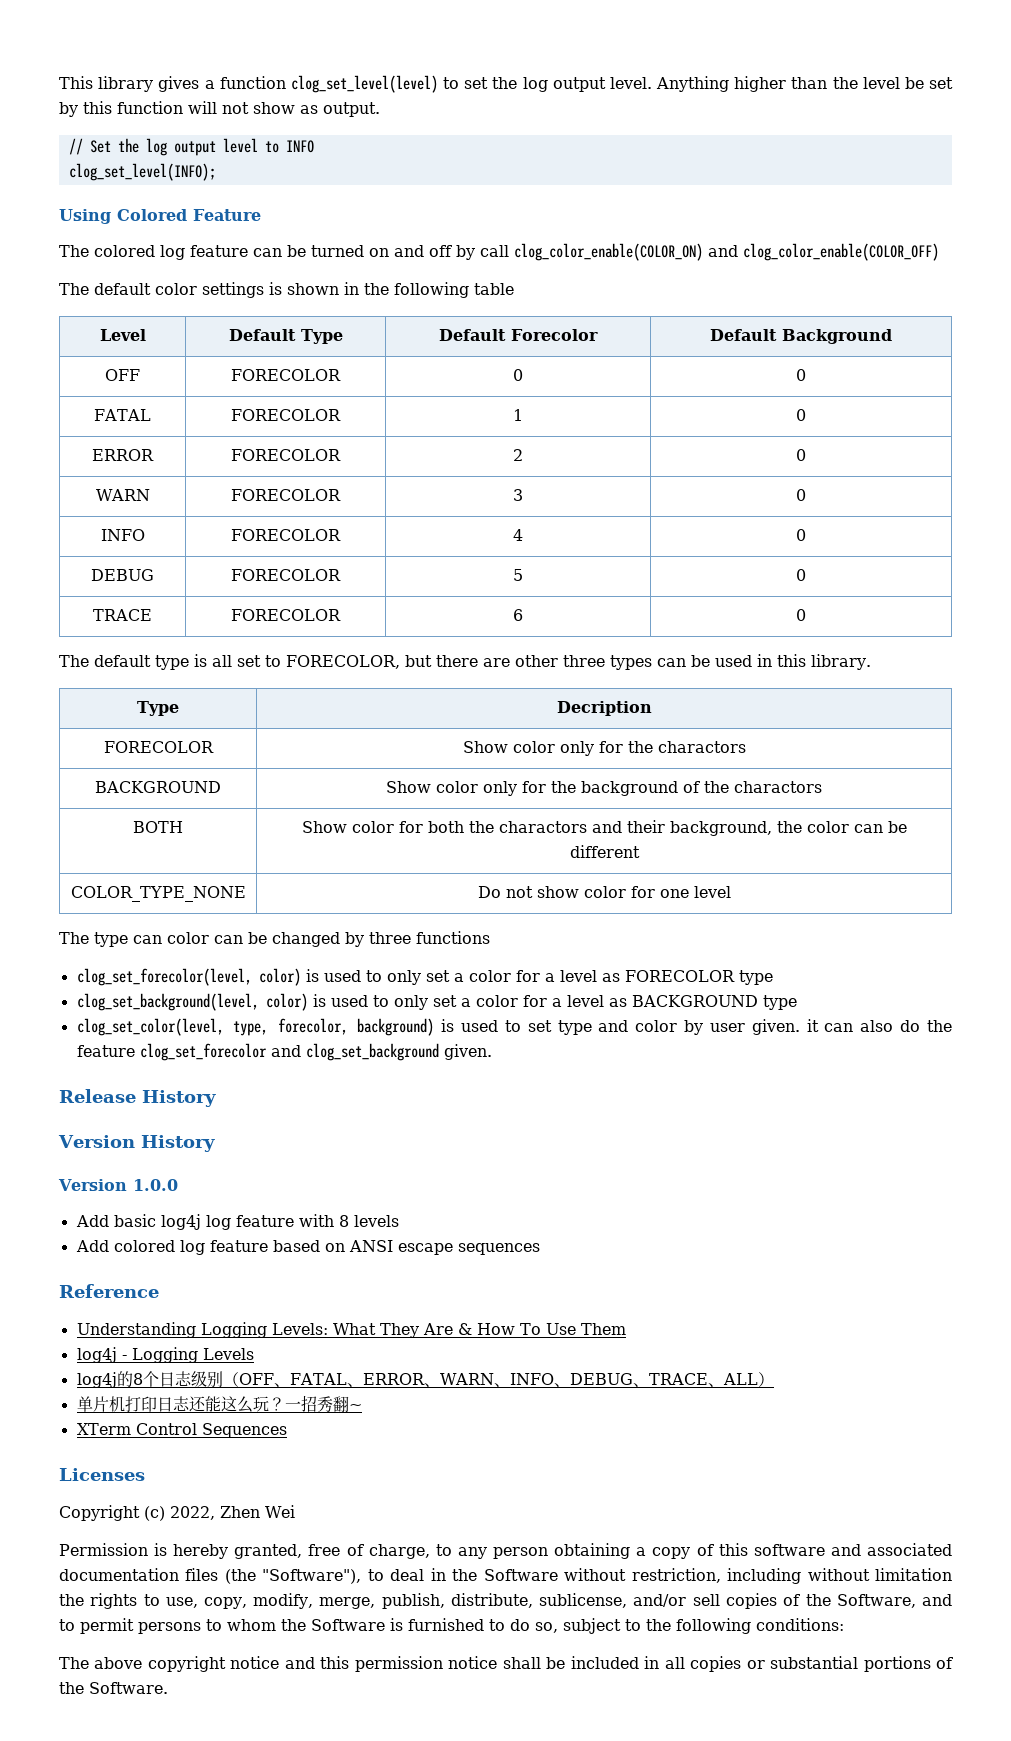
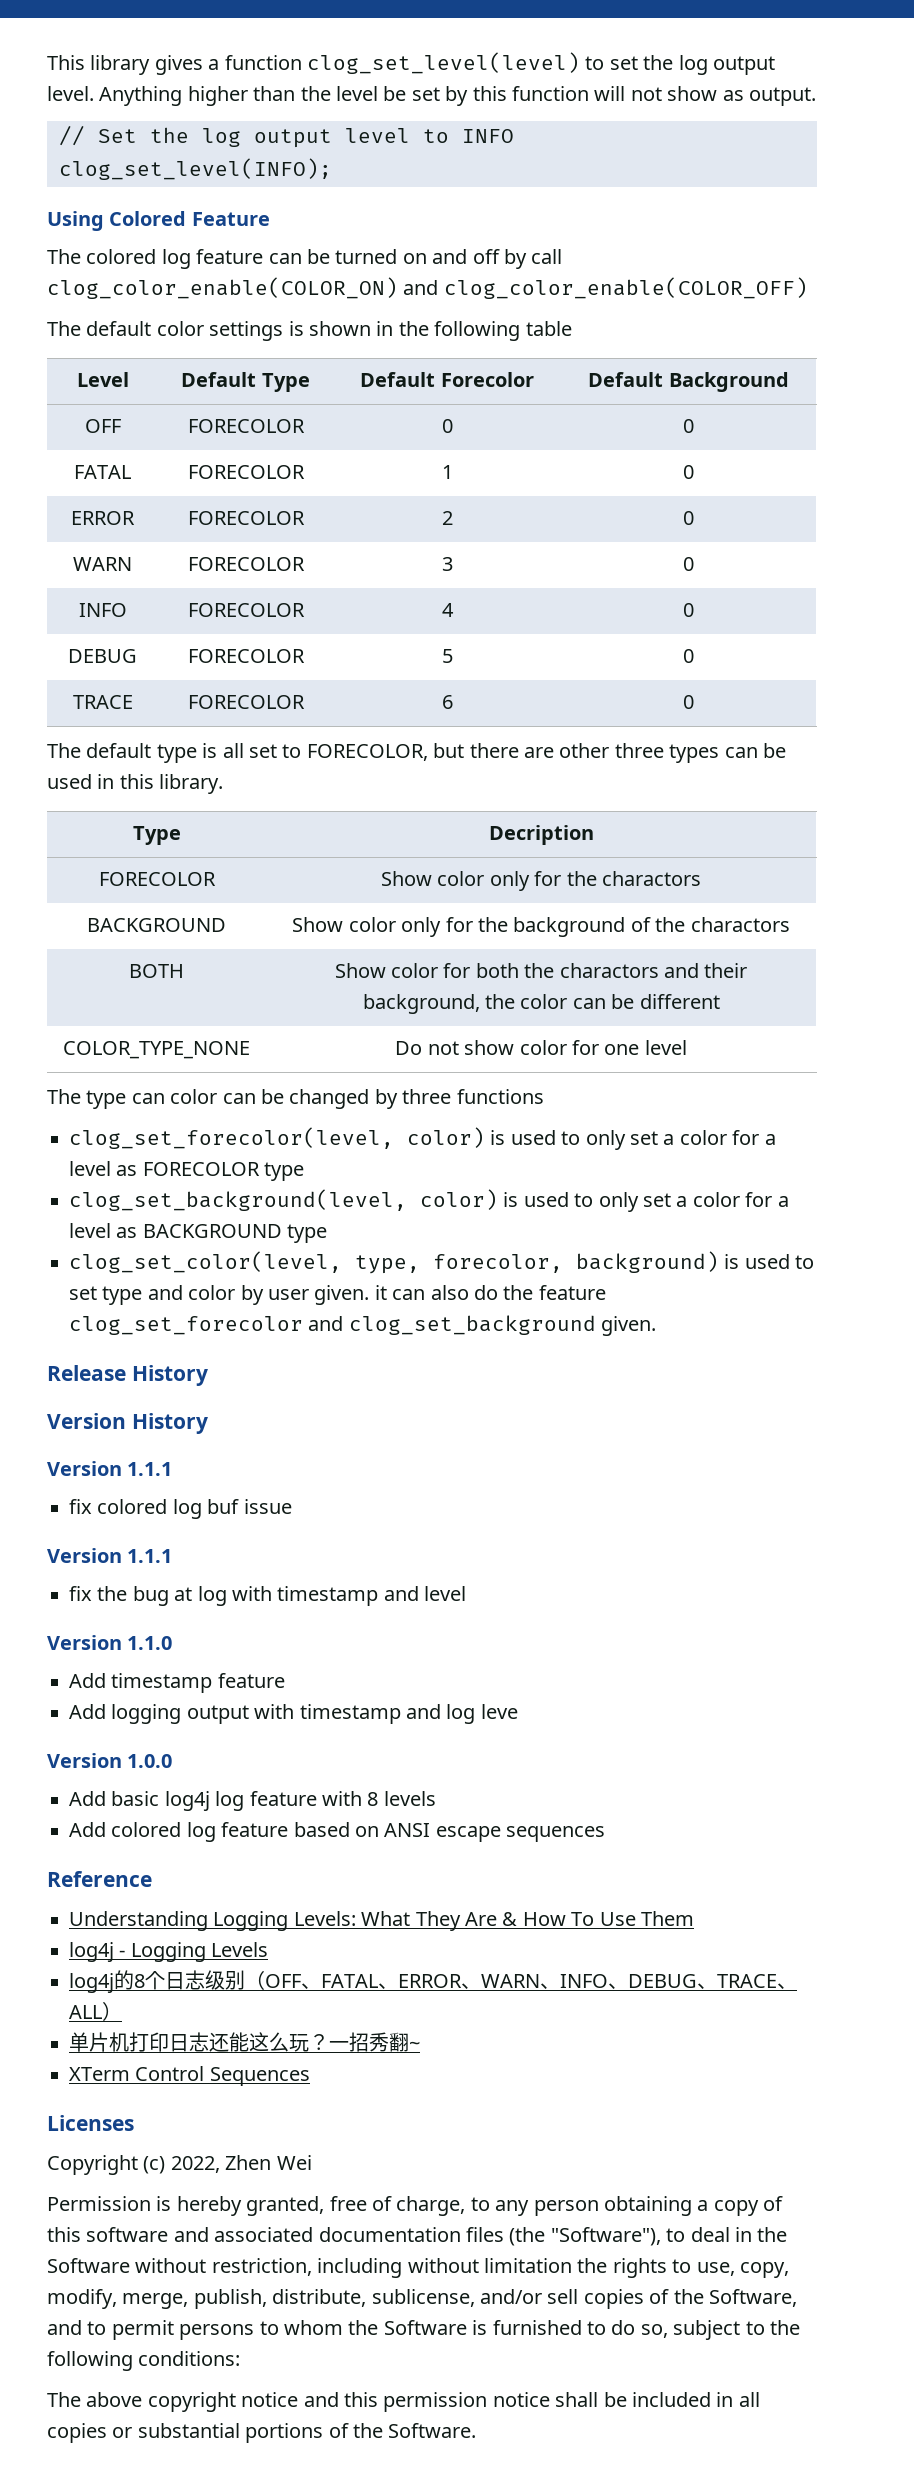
  Version History
+ Version 1.1.1
+ fix colored log buf issue
+ Version 1.1.1
+ fix the bug at log with timestamp and level
+ Version 1.1.0
+ Add timestamp feature
+ Add logging output with timestamp and log leve

